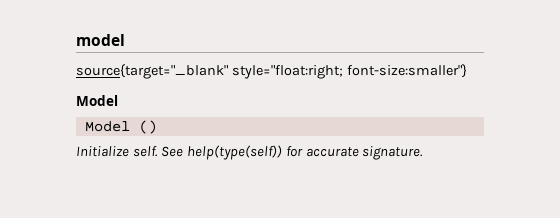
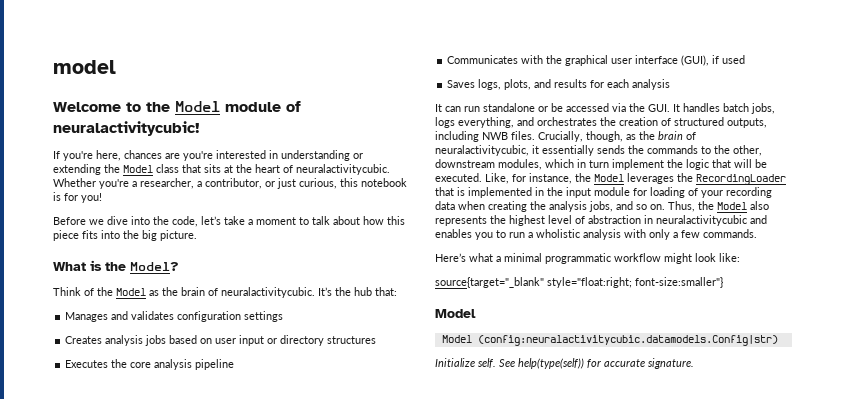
+ Welcome to the Model module of neuralactivitycubic!
+ If you're here, chances are you're interested in understanding or extending the Model class that sits at the heart of neuralactivitycubic. Whether you're a researcher, a contributor, or just curious, this notebook is for you!
+ Before we dive into the code, let’s take a moment to talk about how this piece fits into the big picture.
+ What is the Model?
+ Think of the Model as the brain of neuralactivitycubic. It’s the hub that:
+ Manages and validates configuration settings
+ Creates analysis jobs based on user input or directory structures
+ Executes the core analysis pipeline
+ Communicates with the graphical user interface (GUI), if used
+ Saves logs, plots, and results for each analysis
+ It can run standalone or be accessed via the GUI. It handles batch jobs, logs everything, and orchestrates the creation of structured outputs, including NWB files. Crucially, though, as the brain of neuralactivitycubic, it essentially sends the commands to the other, downstream modules, which in turn implement the logic that will be executed. Like, for instance, the Model leverages the RecordingLoader that is implemented in the input module for loading of your recording data when creating the analysis jobs, and so on. Thus, the Model also represents the highest level of abstraction in neuralactivitycubic and enables you to run a wholistic analysis with only a few commands.
+ Here’s what a minimal programmatic workflow might look like:
- Model ()
+ Model (config:neuralactivitycubic.datamodels.Config|str)

